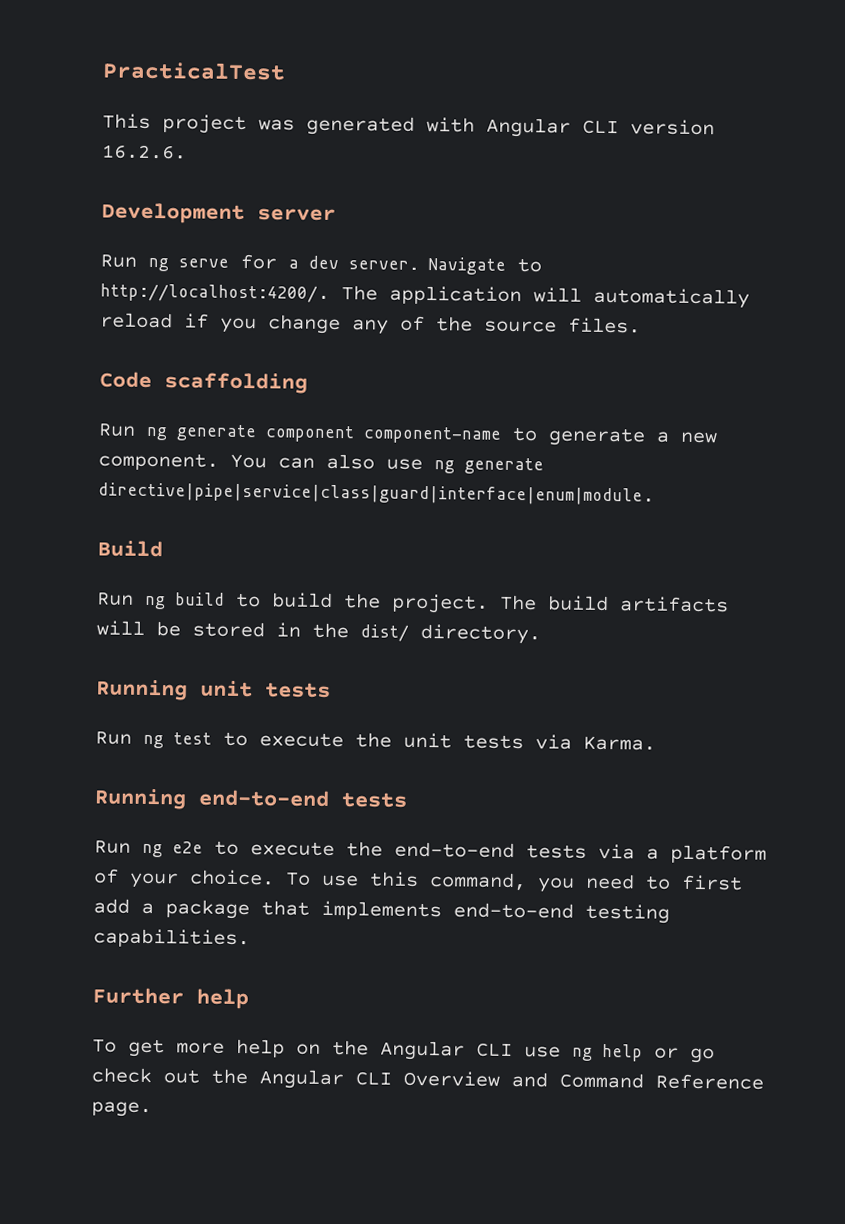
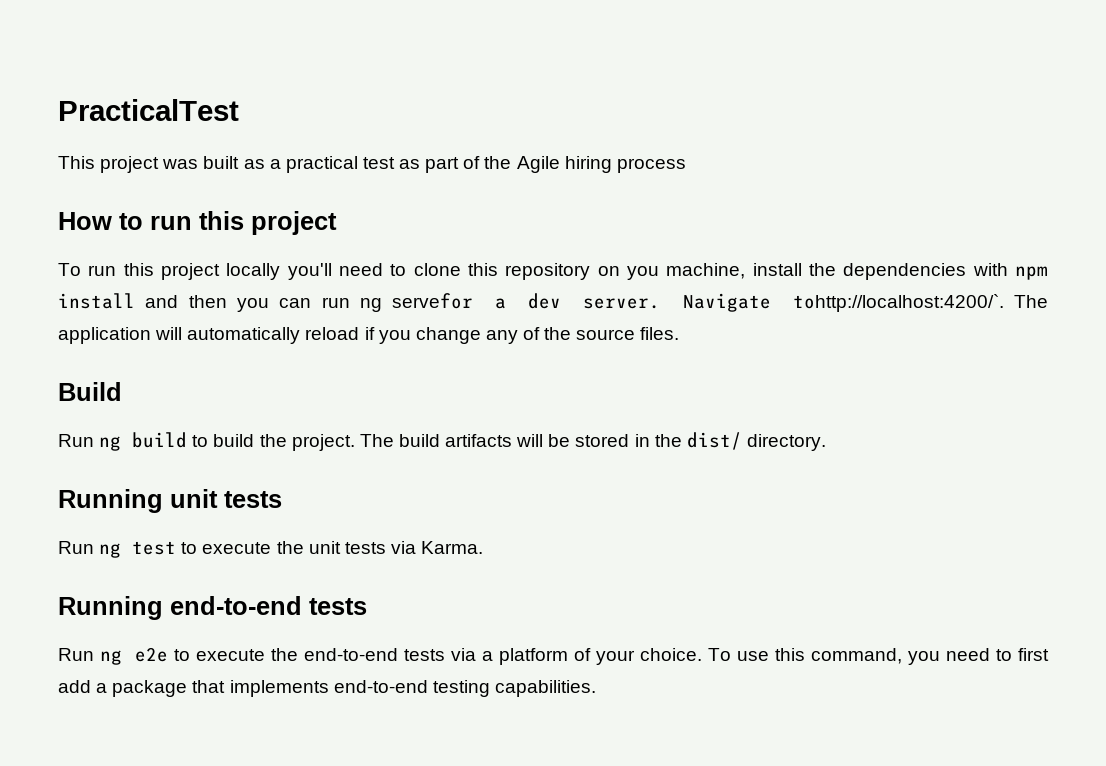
- This project was generated with Angular CLI version 16.2.6.
- Development server
- Run ng serve for a dev server.
+ This project was built as a practical test as part of the Agile hiring process
+ How to run this project
+ To run this project locally you'll need to clone this repository on you machine, install the dependencies with npm install and then you can run ng servefor a dev server.
- Navigate to http://localhost:4200/.
+ Navigate tohttp://localhost:4200/`.
- Code scaffolding
- Run ng generate component component-name to generate a new component. You can also use ng generate directive|pipe|service|class|guard|interface|enum|module.
- Further help
- To get more help on the Angular CLI use ng help or go check out the Angular CLI Overview and Command Reference page.

